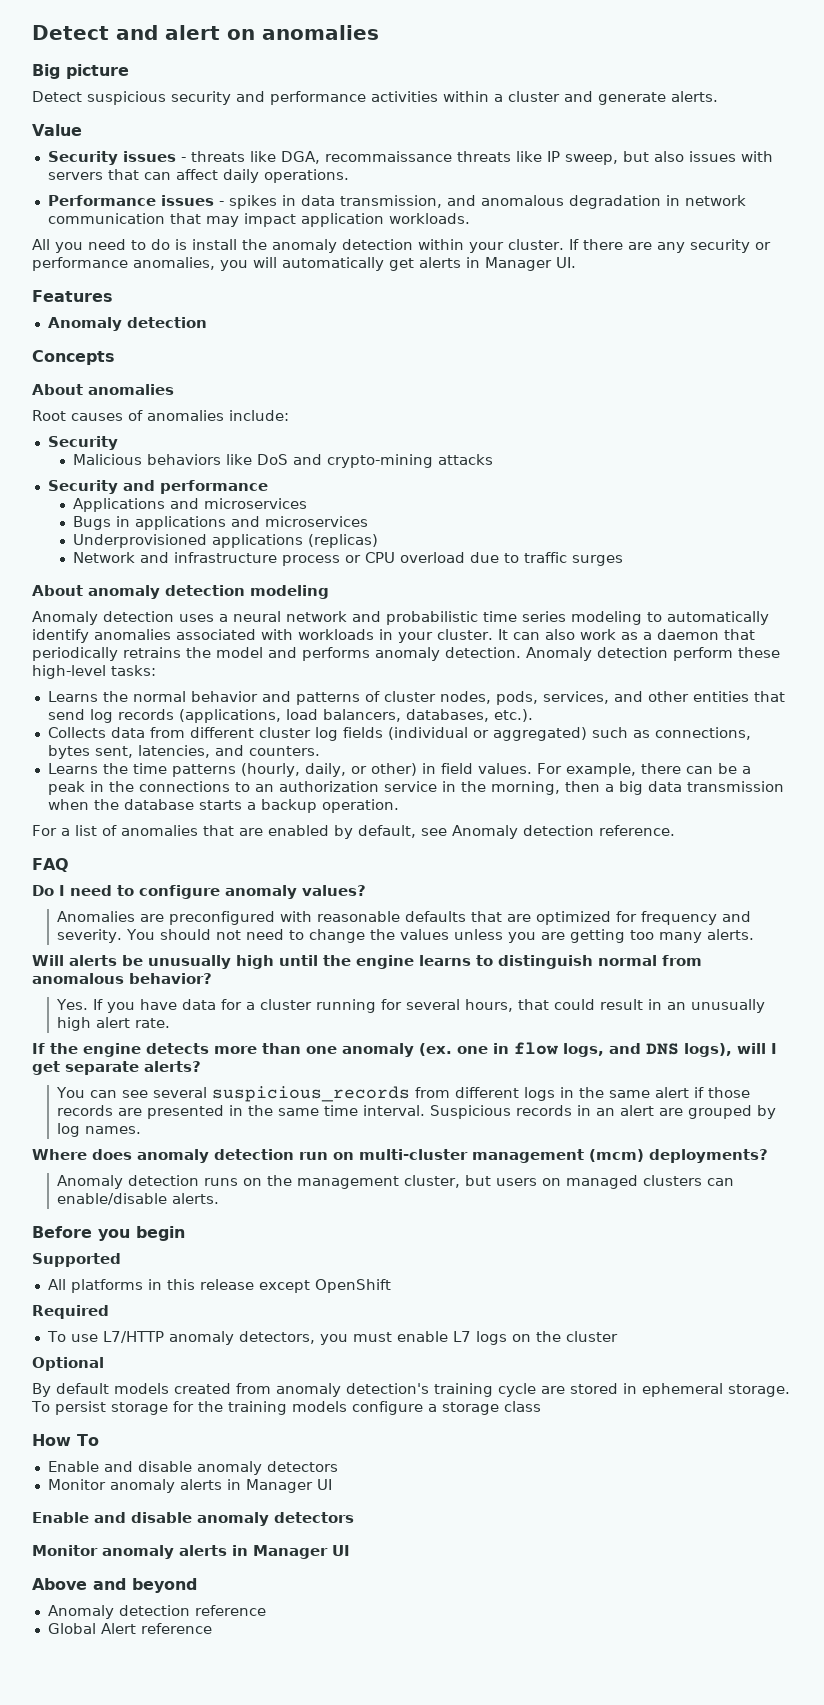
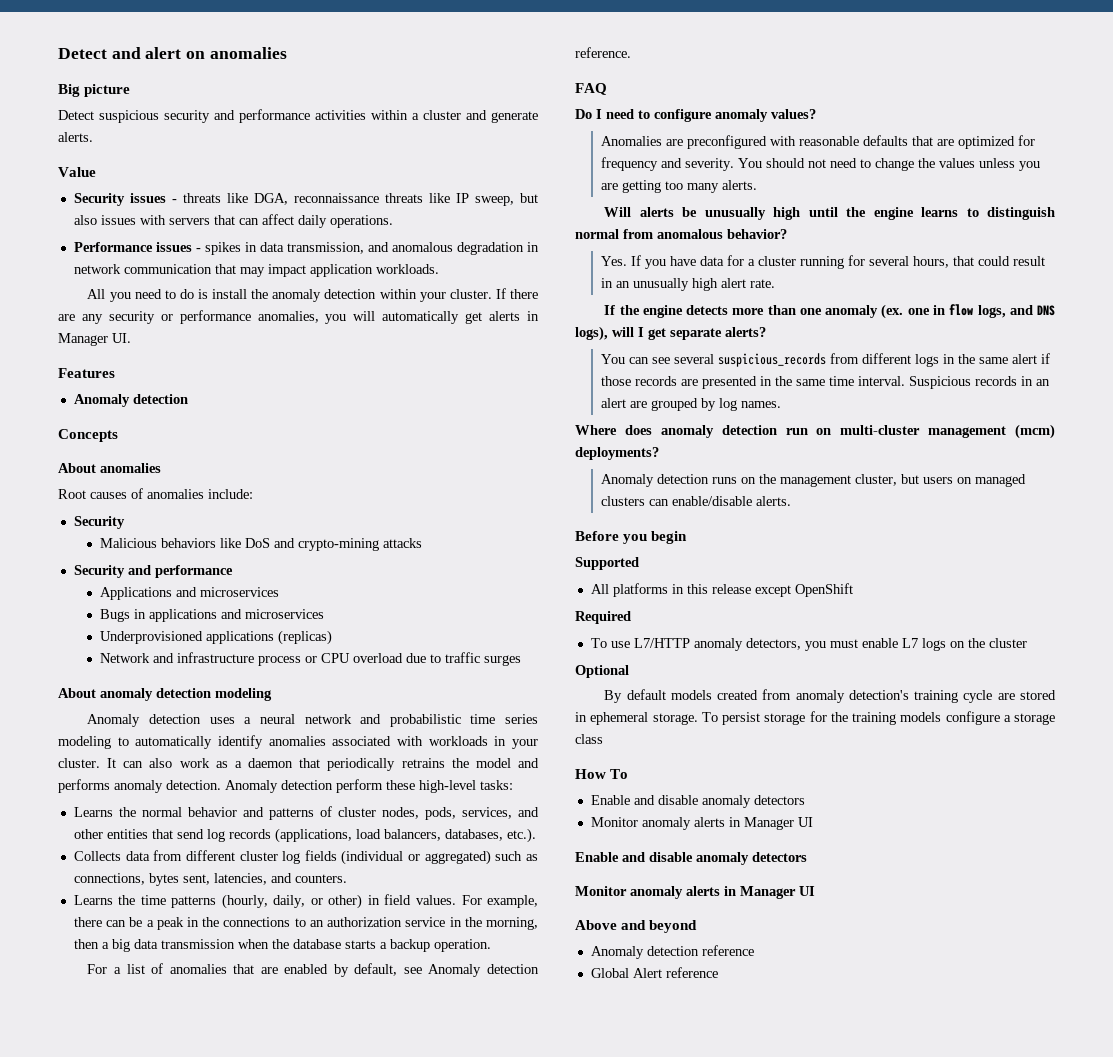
- Security issues - threats like DGA, recommaissance threats like IP sweep, but also issues with servers that can affect daily operations.
+ Security issues - threats like DGA, reconnaissance threats like IP sweep, but also issues with servers that can affect daily operations.

